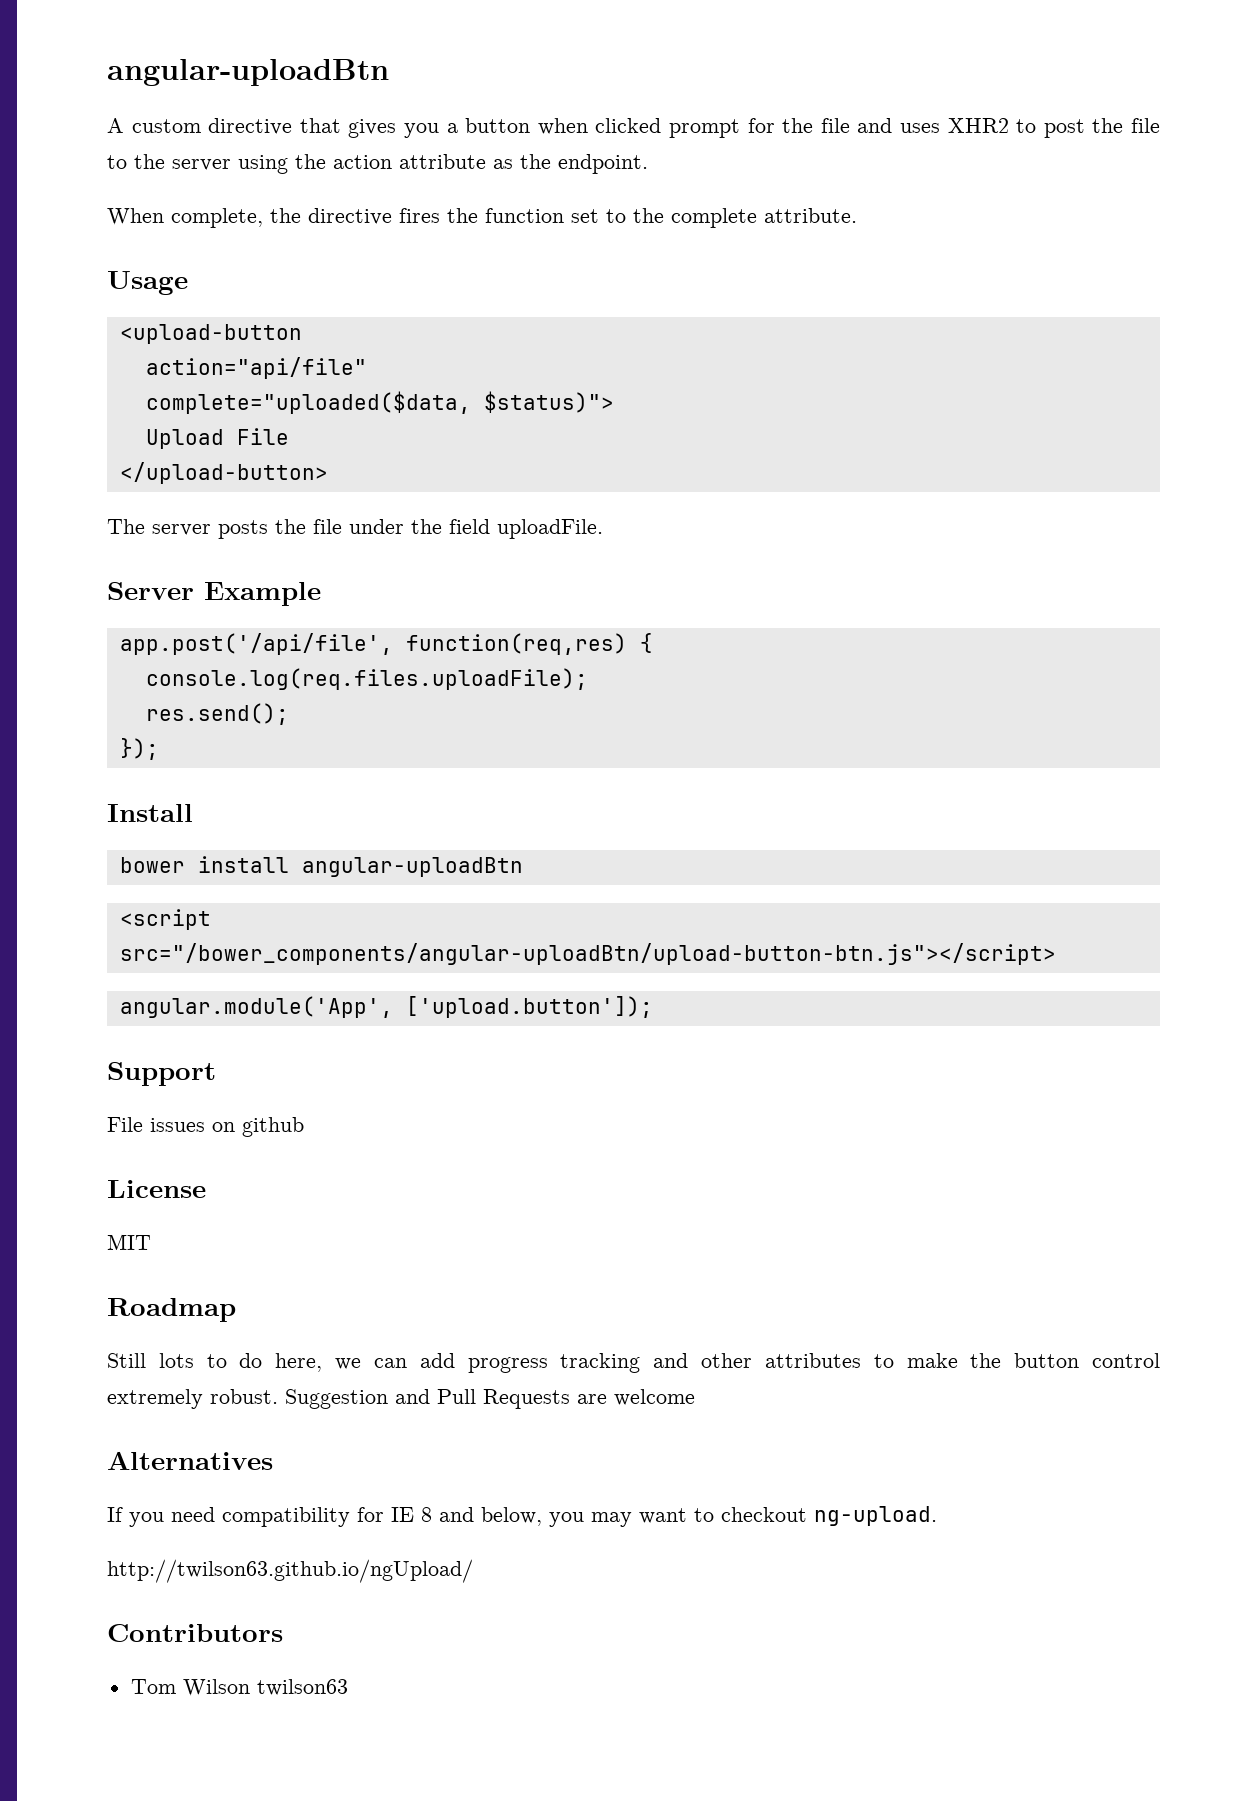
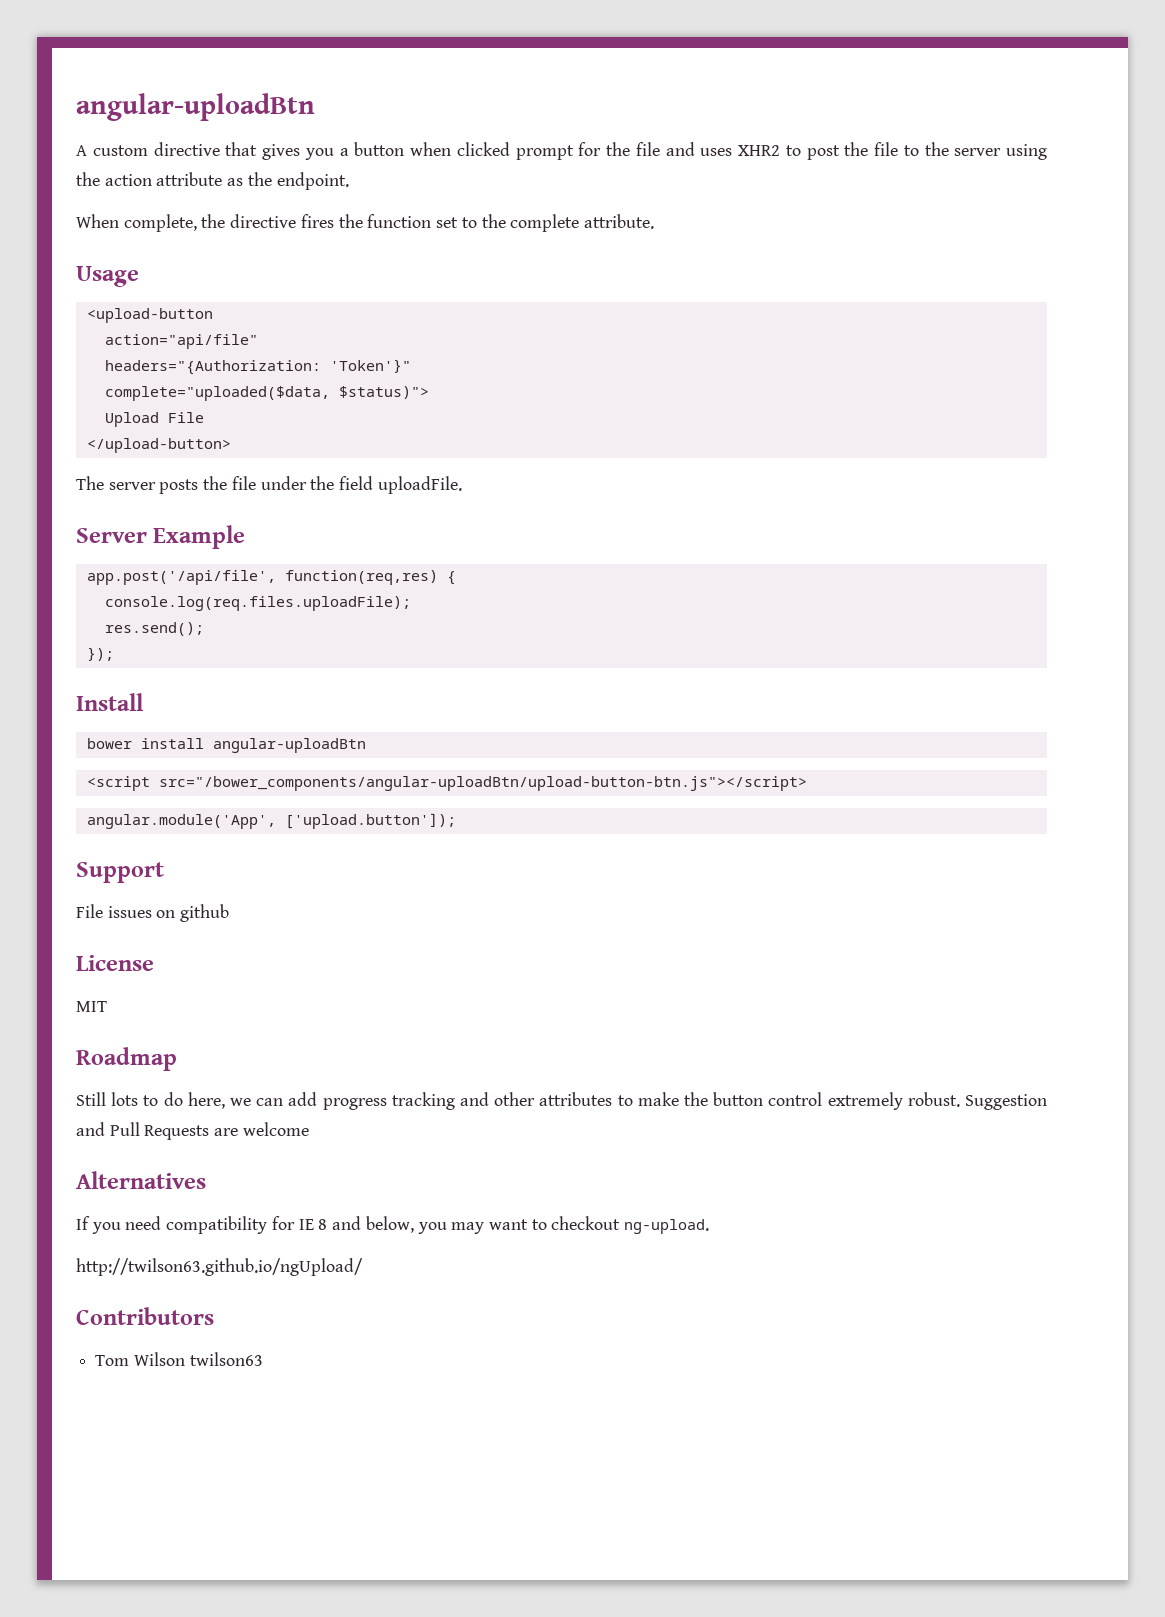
+ headers="{Authorization: 'Token'}"

